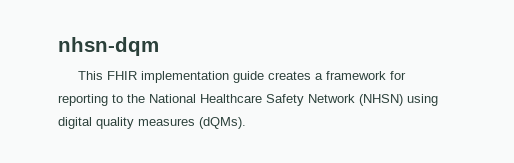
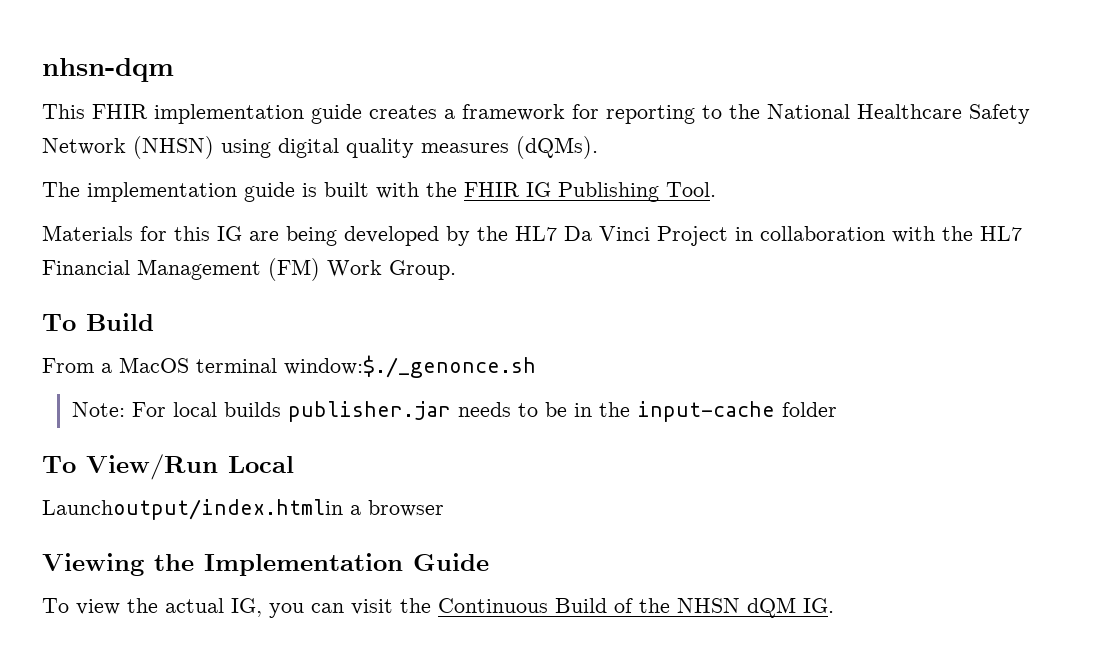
+ The implementation guide is built with the FHIR IG Publishing Tool.
+ Materials for this IG are being developed by the HL7 Da Vinci Project in collaboration with the HL7 Financial Management (FM) Work Group.
+ To Build
+ From a MacOS terminal window:$./_genonce.sh
+ Note: For local builds publisher.jar needs to be in the input-cache folder
+ To View/Run Local
+ Launchoutput/index.htmlin a browser
+ Viewing the Implementation Guide
+ To view the actual IG, you can visit the Continuous Build of the NHSN dQM IG.

